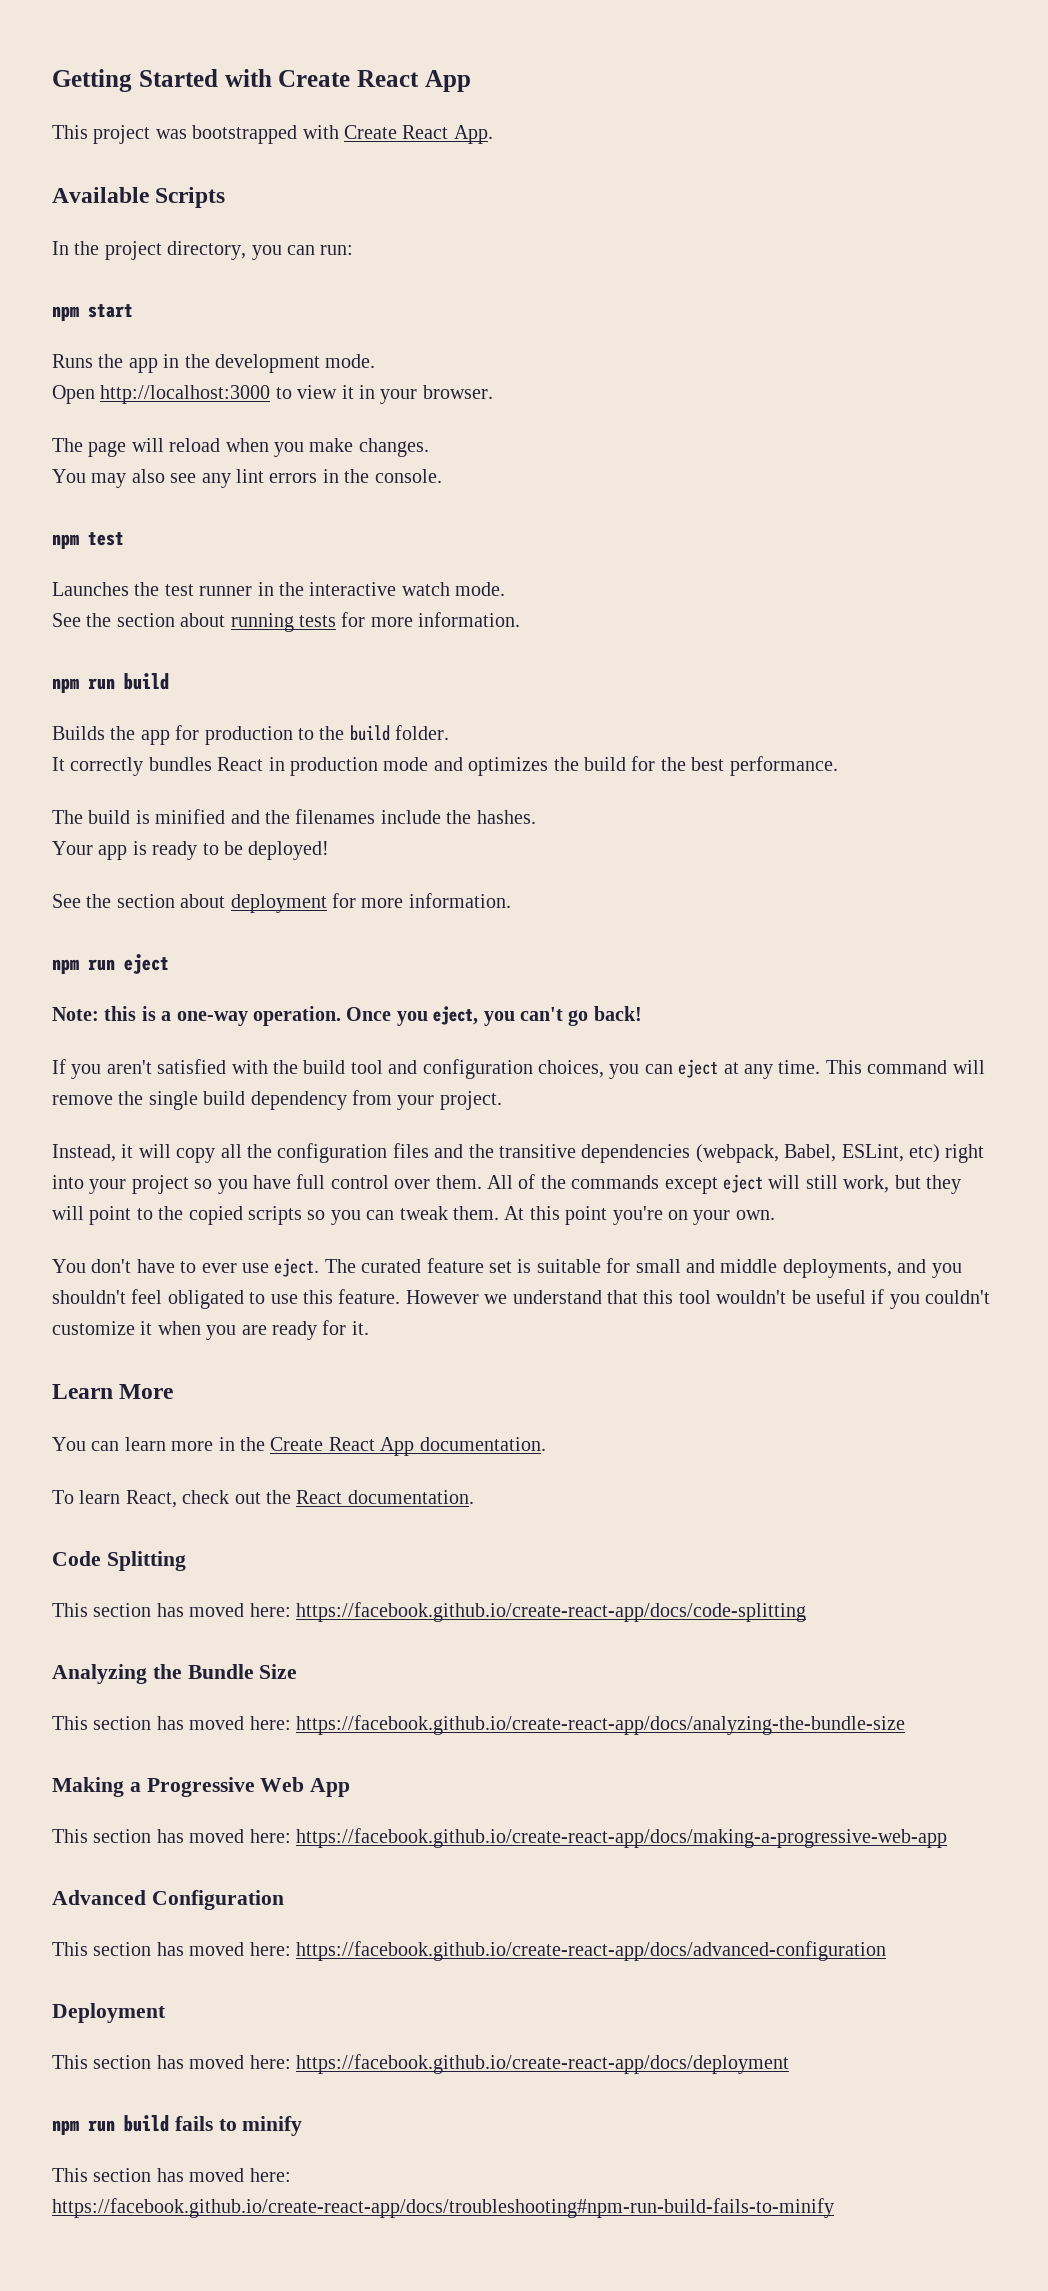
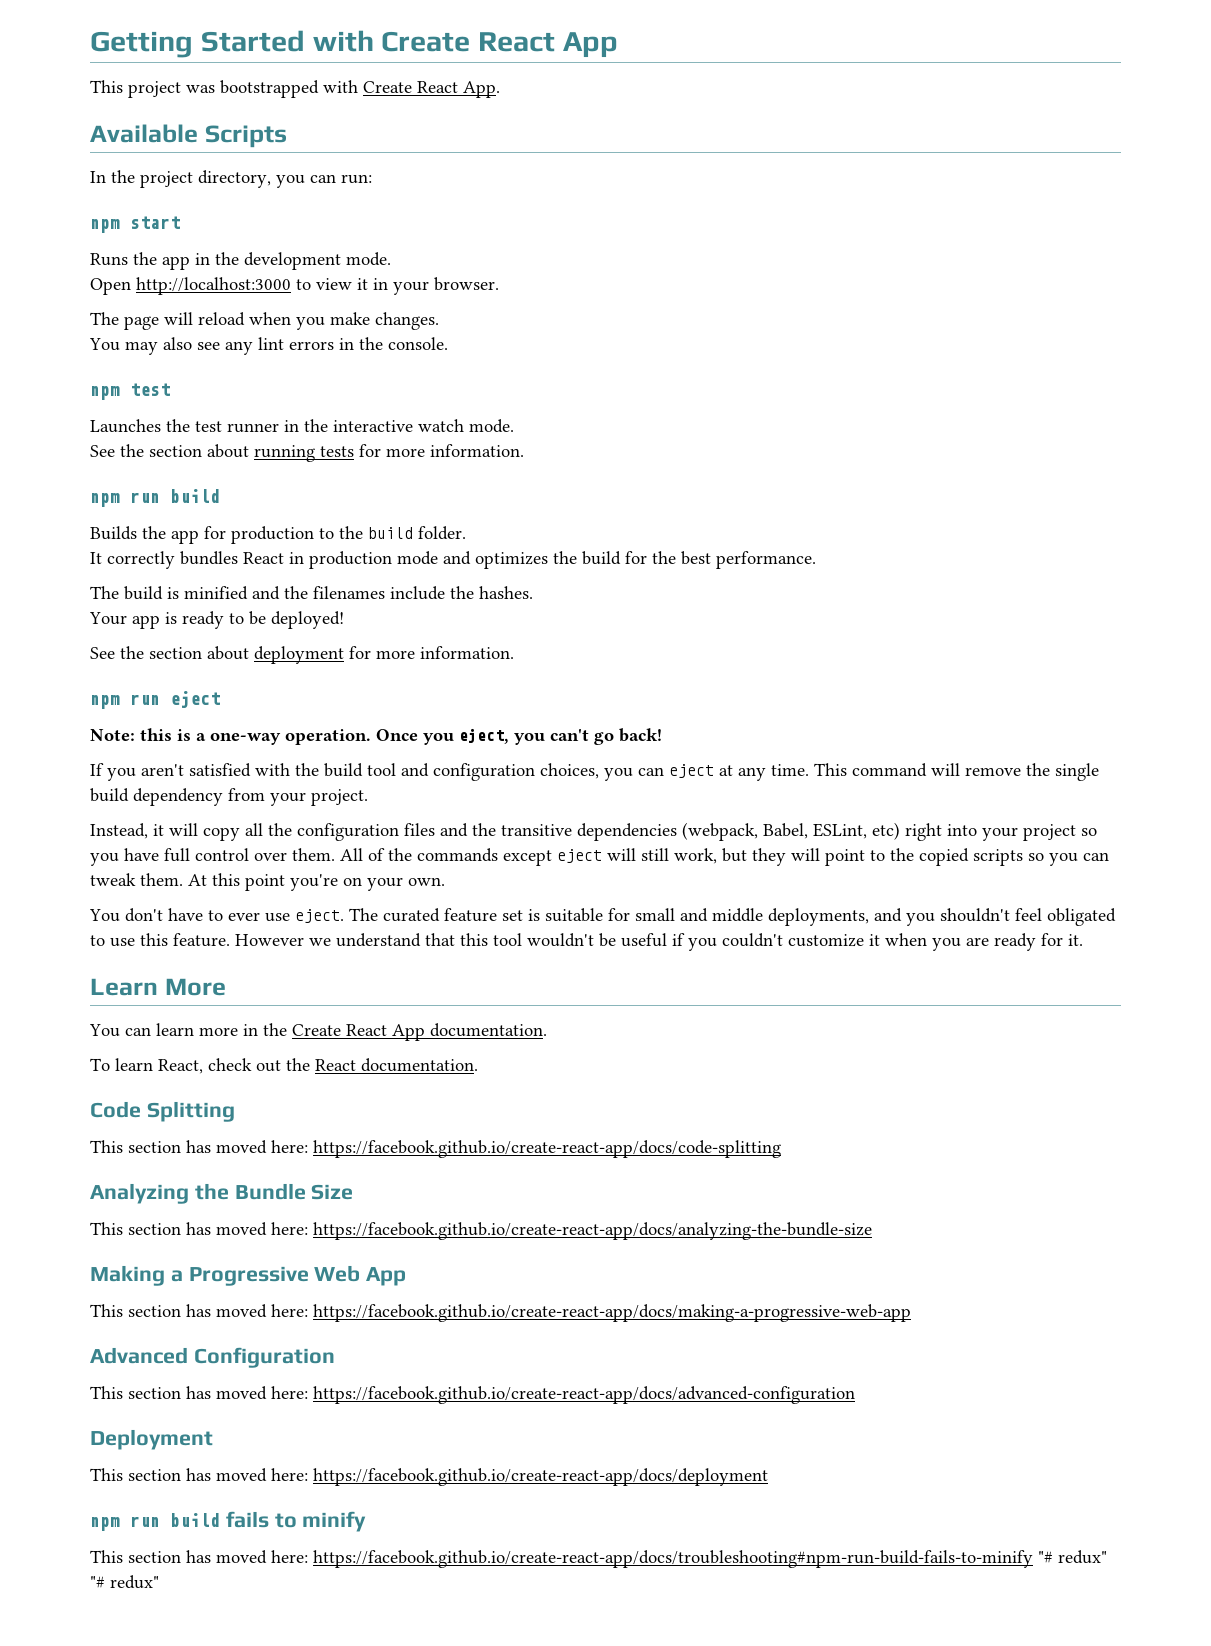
- This section has moved here: https://facebook.github.io/create-react-app/docs/troubleshooting#npm-run-build-fails-to-minify
+ This section has moved here: https://facebook.github.io/create-react-app/docs/troubleshooting#npm-run-build-fails-to-minify "# redux" "# redux"

